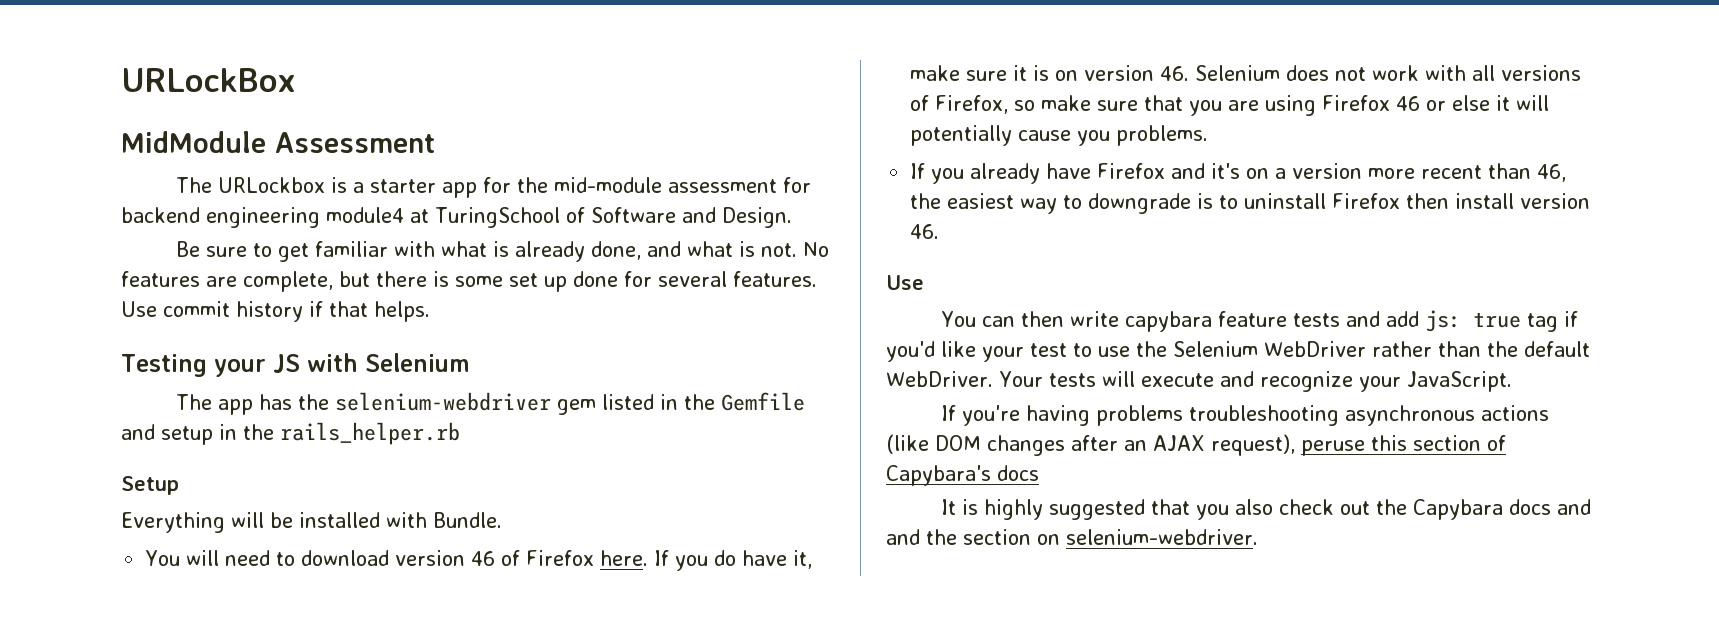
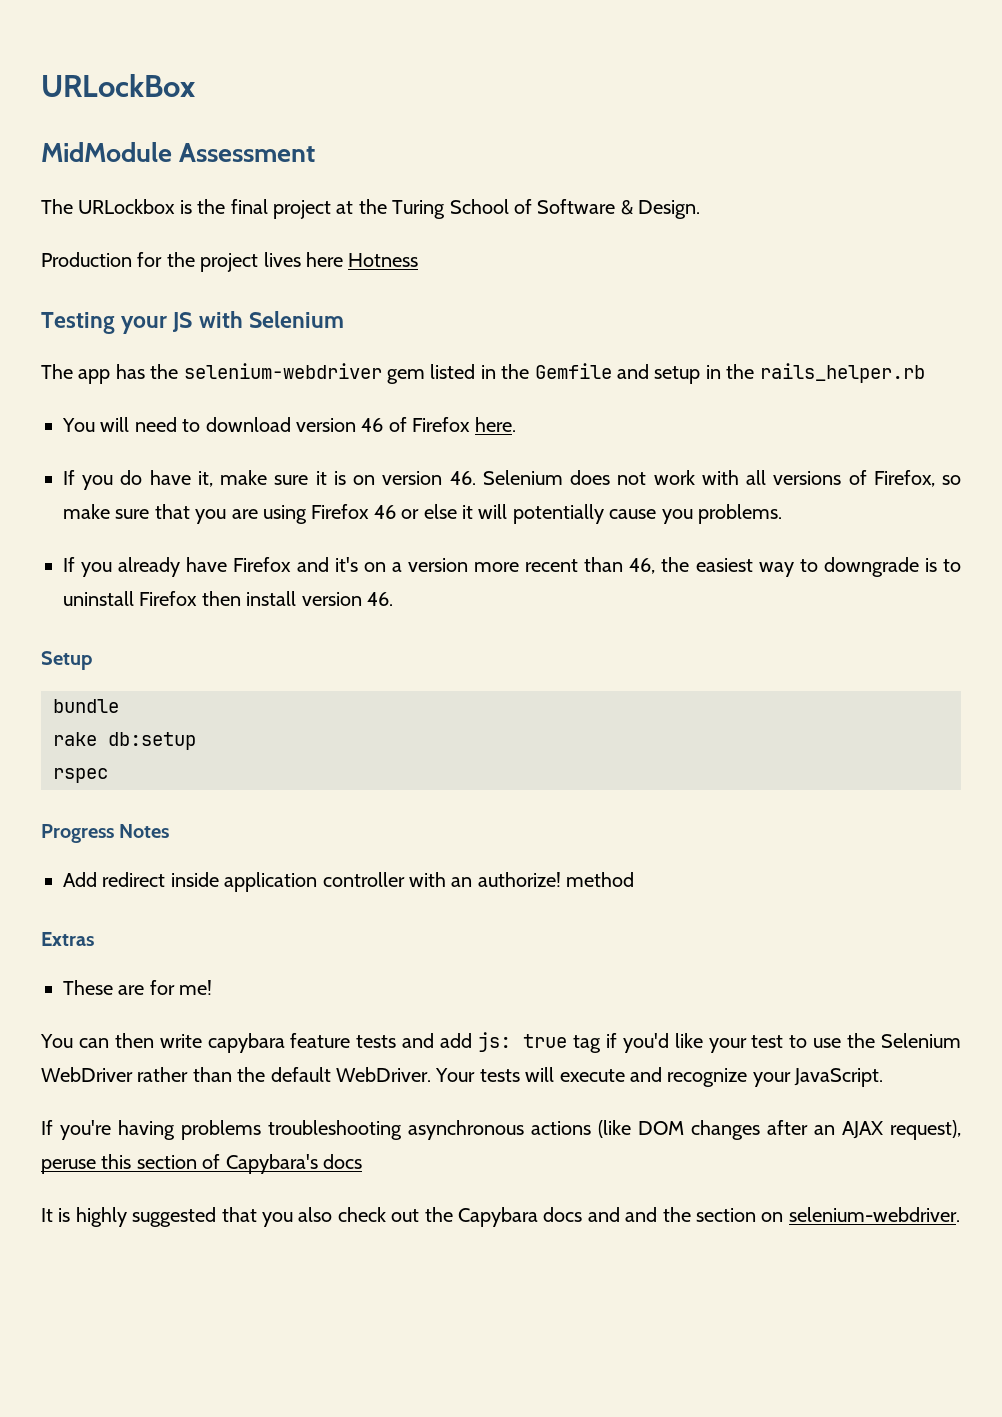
- The URLockbox is a starter app for the mid-module assessment for backend engineering module4 at TuringSchool of Software and Design.
- Be sure to get familiar with what is already done, and what is not. No features are complete, but there is some set up done for several features. Use commit history if that helps.
+ The URLockbox is the final project at the Turing School of Software & Design.
+ Production for the project lives here Hotness
- Setup
- Everything will be installed with Bundle.
- You will need to download version 46 of Firefox here. If you do have it, make sure it is on version 46. Selenium does not work with all versions of Firefox, so make sure that you are using Firefox 46 or else it will potentially cause you problems.
+ You will need to download version 46 of Firefox here.
+ If you do have it, make sure it is on version 46. Selenium does not work with all versions of Firefox, so make sure that you are using Firefox 46 or else it will potentially cause you problems.
  If you already have Firefox and it's on a version more recent than 46, the easiest way to downgrade is to uninstall Firefox then install version 46.
- Use
+ Setup
+ bundle
+ rake db:setup
+ rspec
+ Progress Notes
+ Add redirect inside application controller with an authorize! method
+ Extras
+ These are for me!

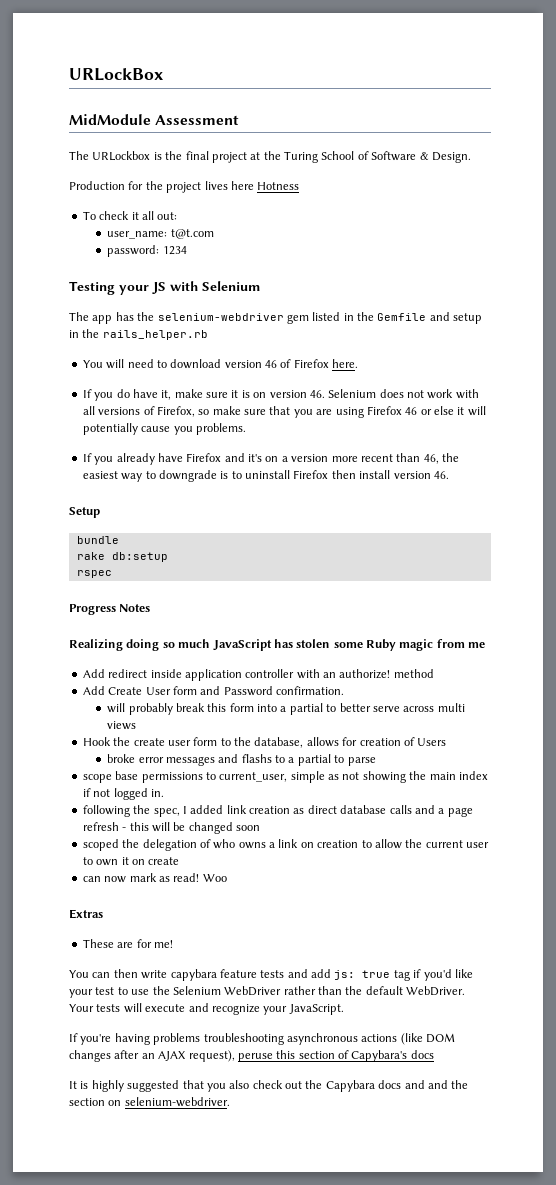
+ To check it all out:
+ user_name: t@t.com
+ password: 1234
+ Realizing doing so much JavaScript has stolen some Ruby magic from me
+ Add Create User form and Password confirmation.
+ will probably break this form into a partial to better serve across multi views
+ Hook the create user form to the database, allows for creation of Users
+ broke error messages and flashs to a partial to parse
+ scope base permissions to current_user, simple as not showing the main index if not logged in.
+ following the spec, I added link creation as direct database calls and a page refresh - this will be changed soon
+ scoped the delegation of who owns a link on creation to allow the current user to own it on create
+ can now mark as read! Woo

